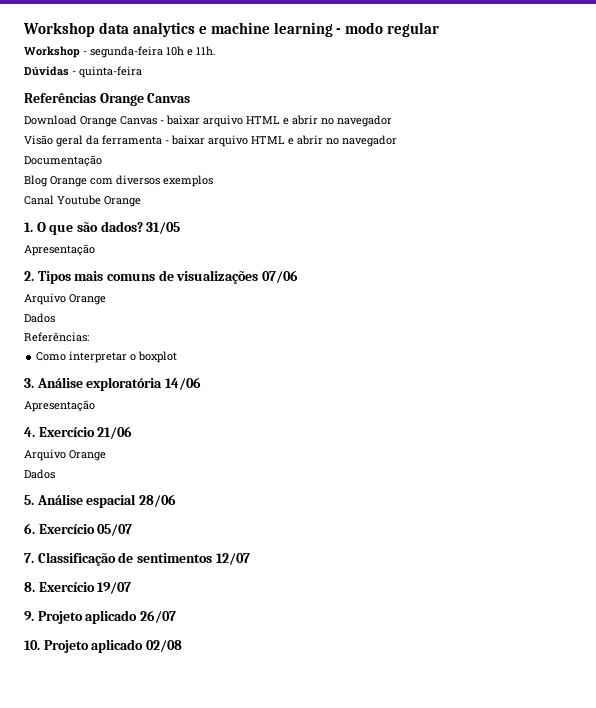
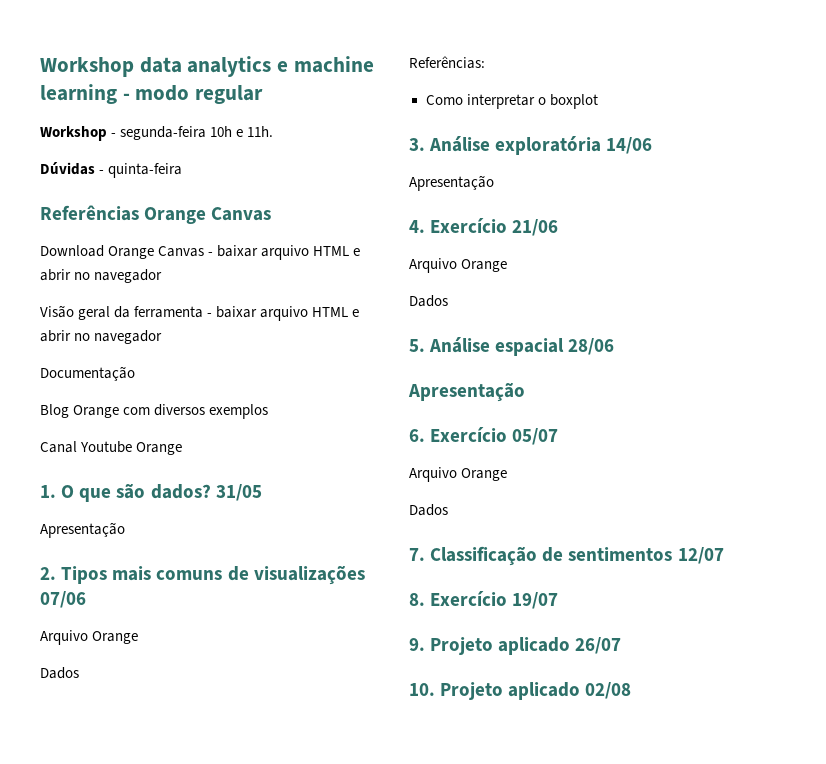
  5. Análise espacial 28/06
+ Apresentação
  6. Exercício 05/07
+ Arquivo Orange
+ Dados

